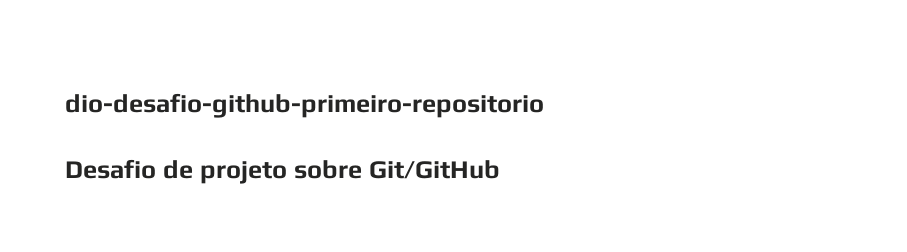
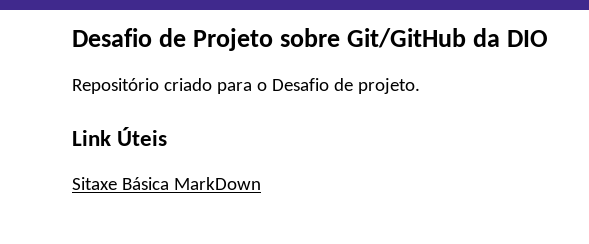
- dio-desafio-github-primeiro-repositorio
- Desafio de projeto sobre Git/GitHub
+ Desafio de Projeto sobre Git/GitHub da DIO
+ Repositório criado para o Desafio de projeto.
+ Link Úteis
+ Sitaxe Básica MarkDown

